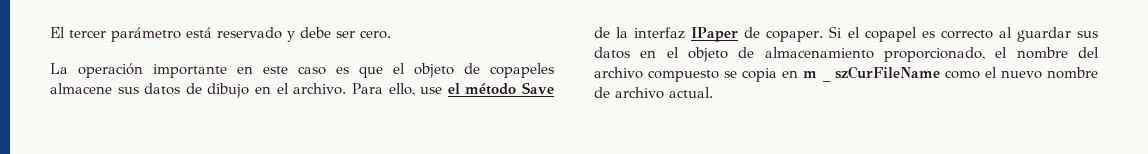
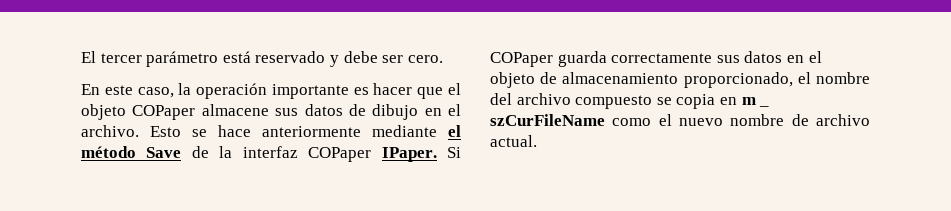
- La operación importante en este caso es que el objeto de copapeles almacene sus datos de dibujo en el archivo.
+ En este caso, la operación importante es hacer que el objeto COPaper almacene sus datos de dibujo en el archivo.
- Para ello, use el método Save de la interfaz IPaper de copaper. Si el copapel es correcto al guardar sus datos en el objeto de almacenamiento proporcionado, el nombre del archivo compuesto se copia en m _ szCurFileName como el nuevo nombre de archivo actual.
+ Esto se hace anteriormente mediante el método Save de la interfaz COPaper IPaper. Si COPaper guarda correctamente sus datos en el objeto de almacenamiento proporcionado, el nombre del archivo compuesto se copia en m _ szCurFileName como el nuevo nombre de archivo actual.

